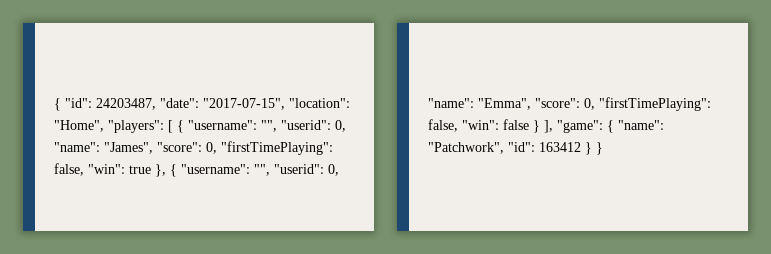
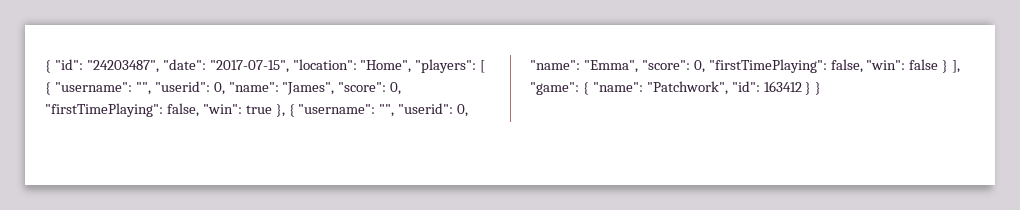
- { "id": 24203487, "date": "2017-07-15", "location": "Home", "players": [ { "username": "", "userid": 0, "name": "James", "score": 0, "firstTimePlaying": false, "win": true }, { "username": "", "userid": 0, "name": "Emma", "score": 0, "firstTimePlaying": false, "win": false } ], "game": { "name": "Patchwork", "id": 163412 } }
+ { "id": "24203487", "date": "2017-07-15", "location": "Home", "players": [ { "username": "", "userid": 0, "name": "James", "score": 0, "firstTimePlaying": false, "win": true }, { "username": "", "userid": 0, "name": "Emma", "score": 0, "firstTimePlaying": false, "win": false } ], "game": { "name": "Patchwork", "id": 163412 } }

